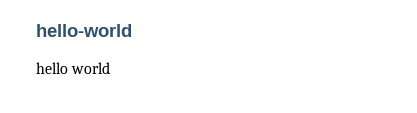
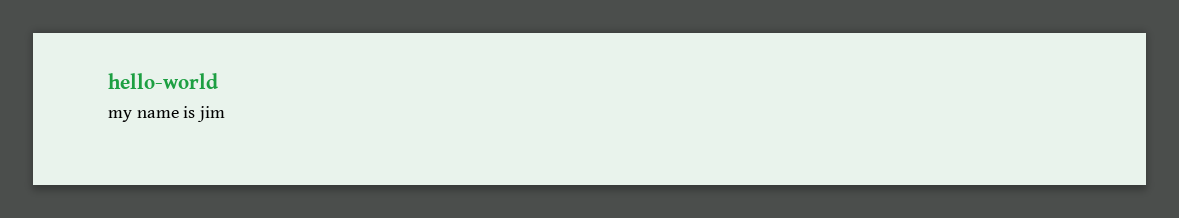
- hello world
+ my name is jim

